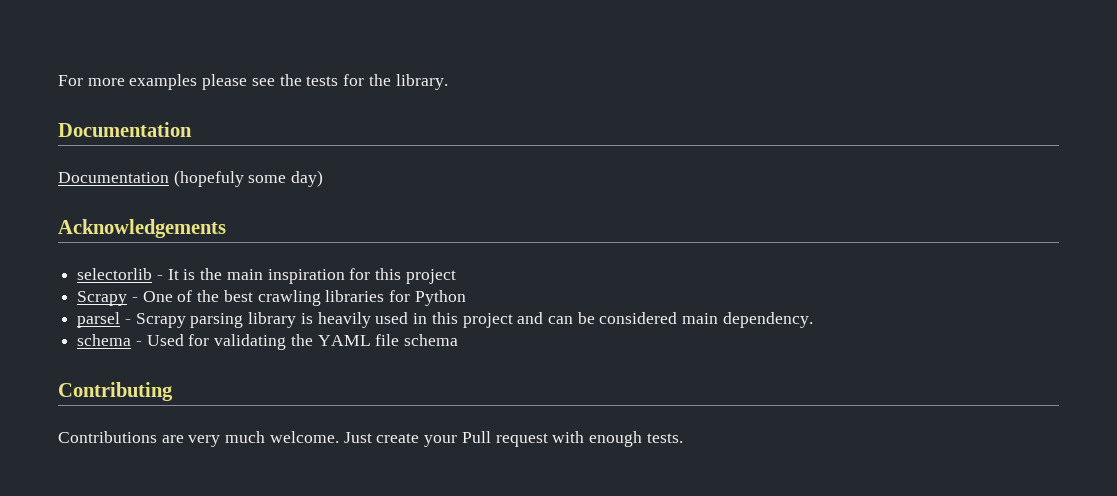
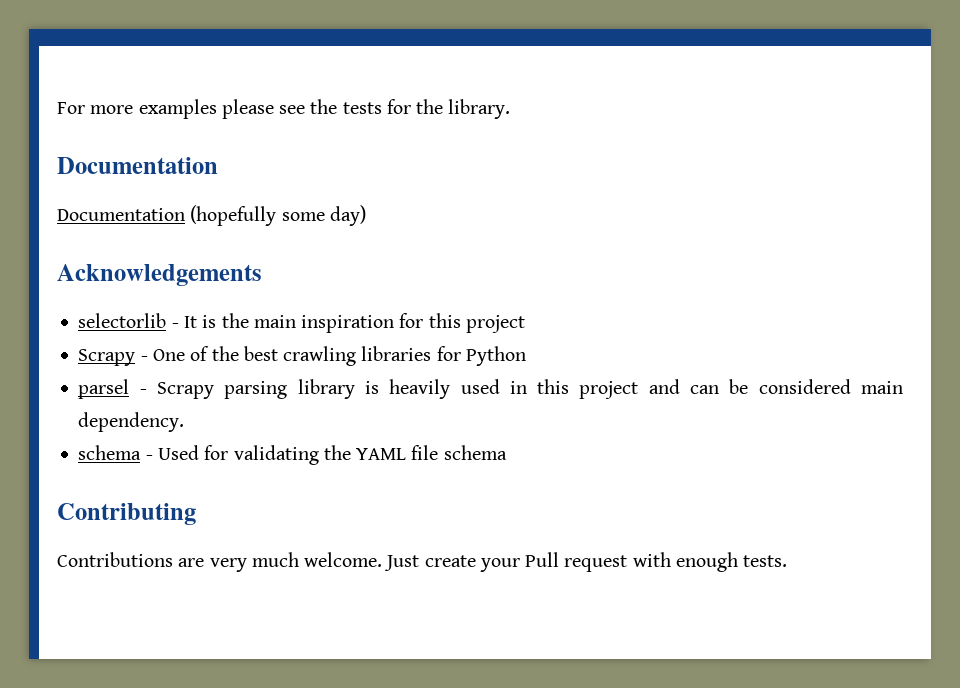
- Documentation (hopefuly some day)
+ Documentation (hopefully some day)

